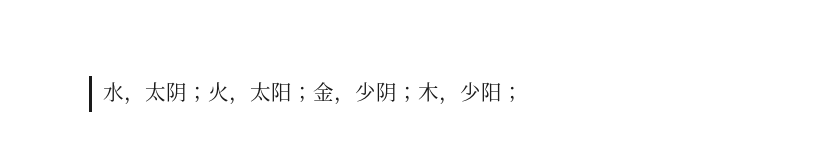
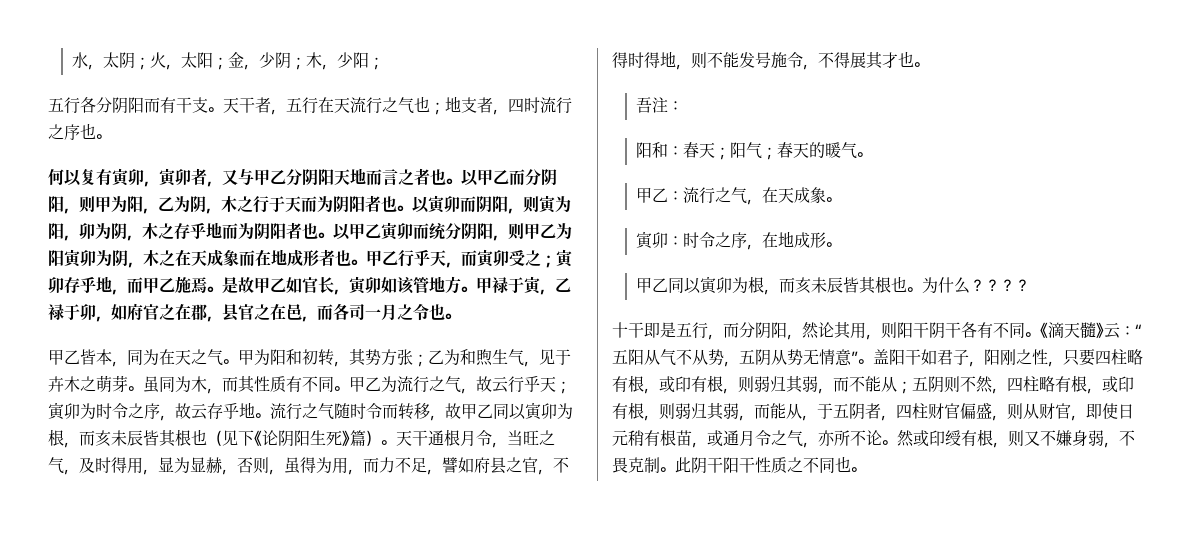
+ 五行各分阴阳而有干支。天干者，五行在天流行之气也；地支者，四时流行之序也。
+ 何以复有寅卯，寅卯者，又与甲乙分阴阳天地而言之者也。以甲乙而分阴阳，则甲为阳，乙为阴，木之行于天而为阴阳者也。以寅卯而阴阳，则寅为阳，卯为阴，木之存乎地而为阴阳者也。以甲乙寅卯而统分阴阳，则甲乙为阳寅卯为阴，木之在天成象而在地成形者也。甲乙行乎天，而寅卯受之；寅卯存乎地，而甲乙施焉。是故甲乙如官长，寅卯如该管地方。甲䘵于寅，乙䘵于卯，如府官之在郡，县官之在邑，而各司一月之令也。
+ 甲乙皆本，同为在天之气。甲为阳和初转，其势方张；乙为和煦生气，见于卉木之萌芽。虽同为木，而其性质有不同。甲乙为流行之气，故云行乎天；寅卯为时令之序，故云存乎地。流行之气随时令而转移，故甲乙同以寅卯为根，而亥未辰皆其根也（见下《论阴阳生死》篇）。天干通根月令，当旺之气，及时得用，显为显赫，否则，虽得为用，而力不足，譬如府县之官，不得时得地，则不能发号施令，不得展其才也。
+ 吾注：
+ 阳和：春天；阳气；春天的暖气。
+ 甲乙：流行之气，在天成象。
+ 寅卯：时令之序，在地成形。
+ 甲乙同以寅卯为根，而亥未辰皆其根也。为什么？？？？
+ 十干即是五行，而分阴阳，然论其用，则阳干阴干各有不同。《滴天髓》云：“五阳从气不从势，五阴从势无情意”。盖阳干如君子，阳刚之性，只要四柱略有根，或印有根，则弱归其弱，而不能从；五阴则不然，四柱略有根，或印有根，则弱归其弱，而能从，于五阴者，四柱财官偏盛，则从财官，即使日元稍有根苗，或通月令之气，亦所不论。然或印绶有根，则又不嫌身弱，不畏克制。此阴干阳干性质之不同也。

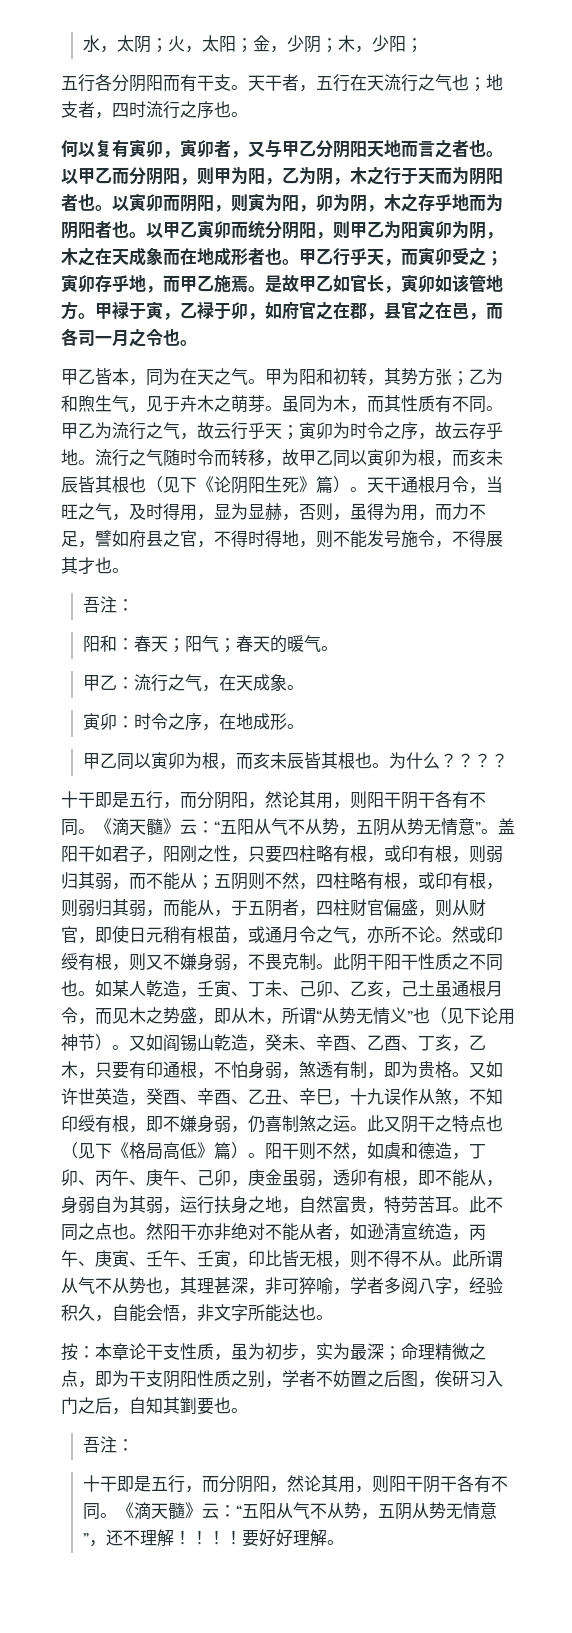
+ 如某人亁造，壬寅、丁未、己卯、乙亥，己土虽通根月令，而见木之势盛，即从木，所谓“从势无情义”也（见下论用神节）。又如阎锡山亁造，癸未、辛酉、乙酉、丁亥，乙木，只要有印通根，不怕身弱，煞透有制，即为贵格。又如许世英造，癸酉、辛酉、乙丑、辛巳，十九误作从煞，不知印绶有根，即不嫌身弱，仍喜制煞之运。此又阴干之特点也（见下《格局高低》篇）。阳干则不然，如虞和德造，丁卯、丙午、庚午、己卯，庚金虽弱，透卯有根，即不能从，身弱自为其弱，运行扶身之地，自然富贵，特劳苦耳。此不同之点也。然阳干亦非绝对不能从者，如逊清宣统造，丙午、庚寅、壬午、壬寅，印比皆无根，则不得不从。此所谓从气不从势也，其理甚深，非可猝喻，学者多阅八字，经验积久，自能会悟，非文字所能达也。
+ 按：本章论干支性质，虽为初步，实为最深；命理精微之点，即为干支阴阳性质之别，学者不妨置之后图，俟研习入门之后，自知其㔐要也。
+ 吾注：
+ 十干即是五行，而分阴阳，然论其用，则阳干阴干各有不同。《滴天髓》云：“五阳从气不从势，五阴从势无情意”，还不理解！！！！要好好理解。

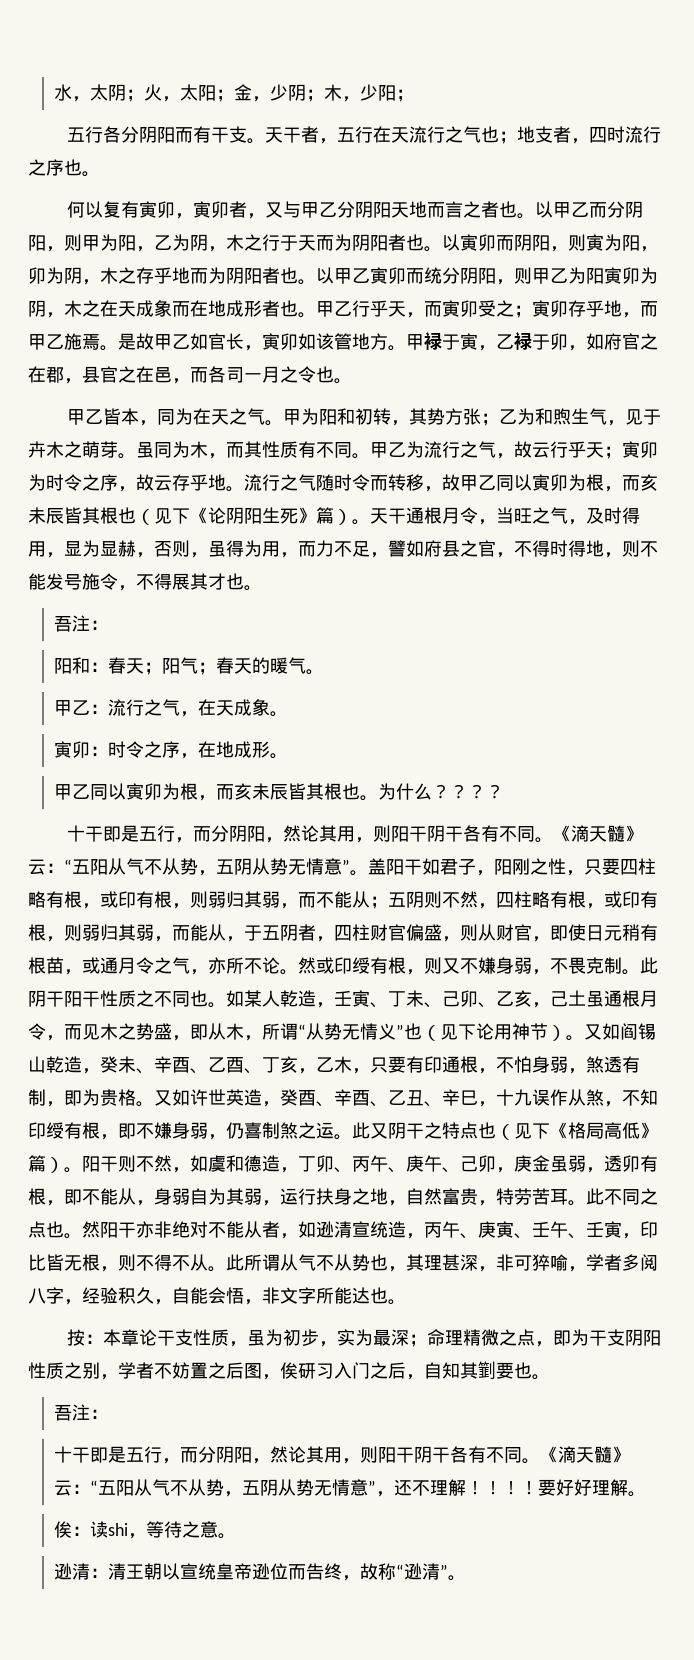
+ 俟：读shi，等待之意。
+ 逊清：清王朝以宣统皇帝逊位而告终，故称“逊清”。

